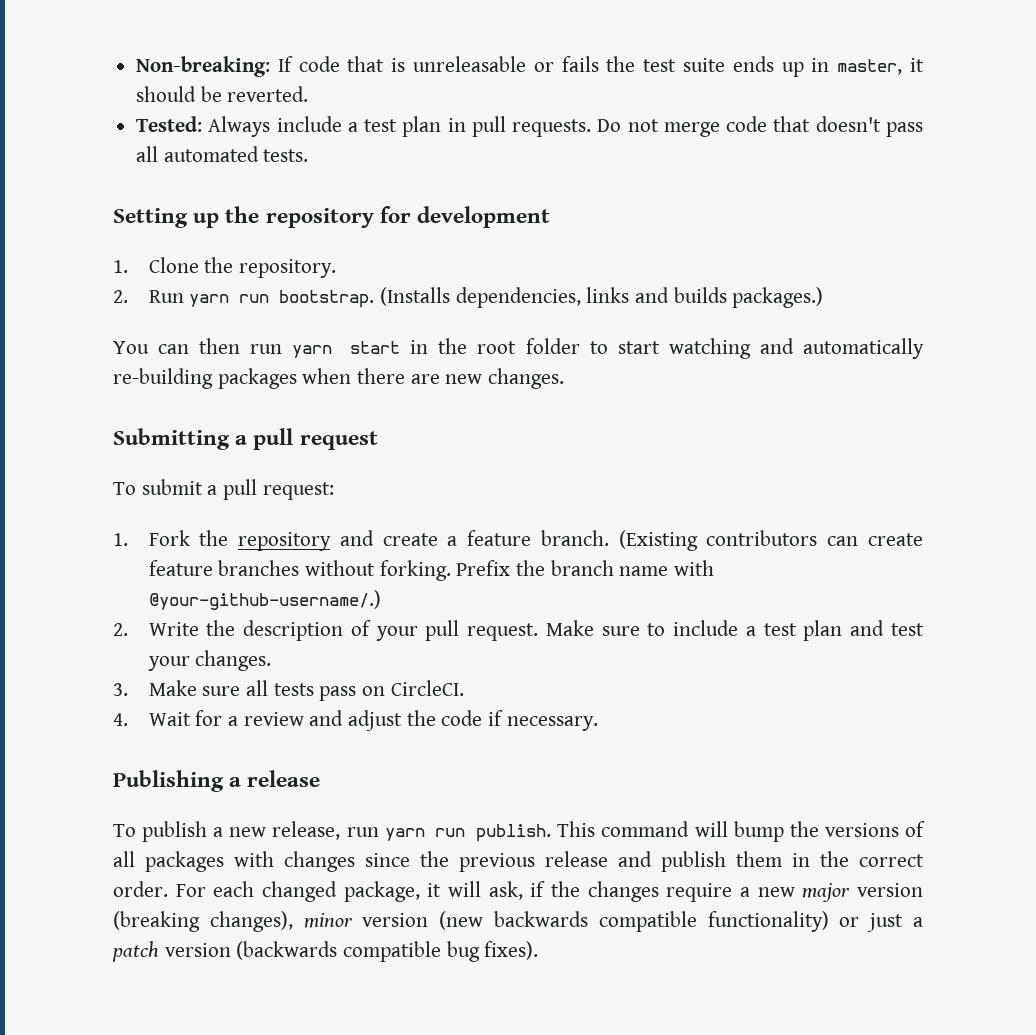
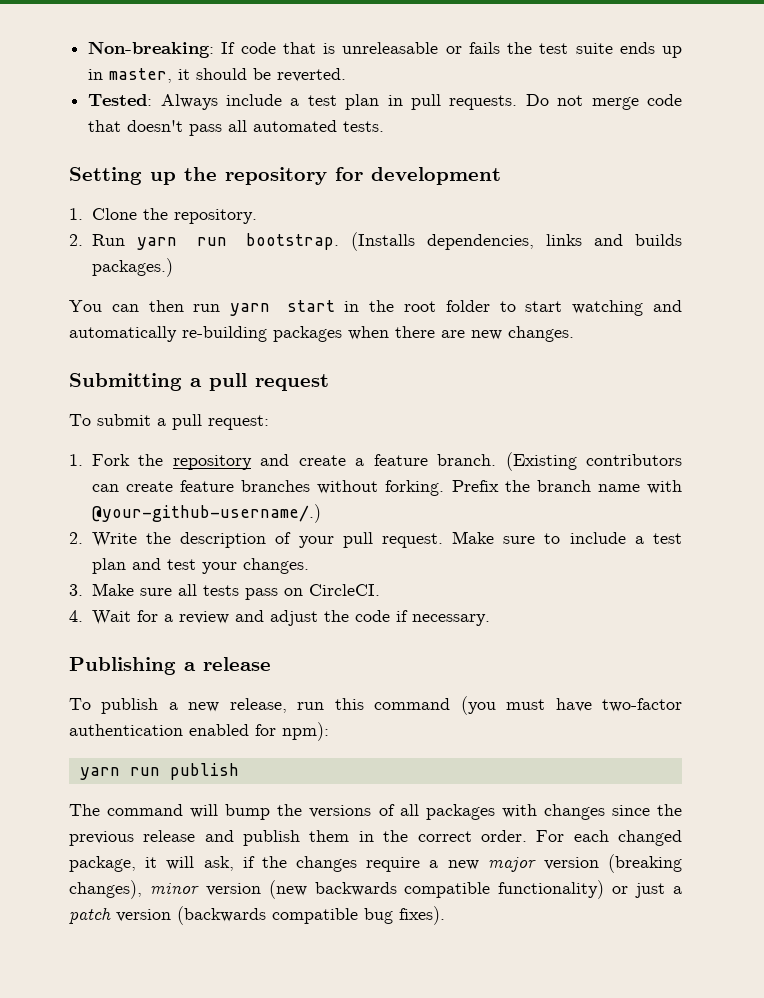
- To publish a new release, run yarn run publish. This command will bump the versions of all packages with changes since the previous release and publish them in the correct order.
+ To publish a new release, run this command (you must have two-factor authentication enabled for npm):
+ yarn run publish
+ The command will bump the versions of all packages with changes since the previous release and publish them in the correct order.

